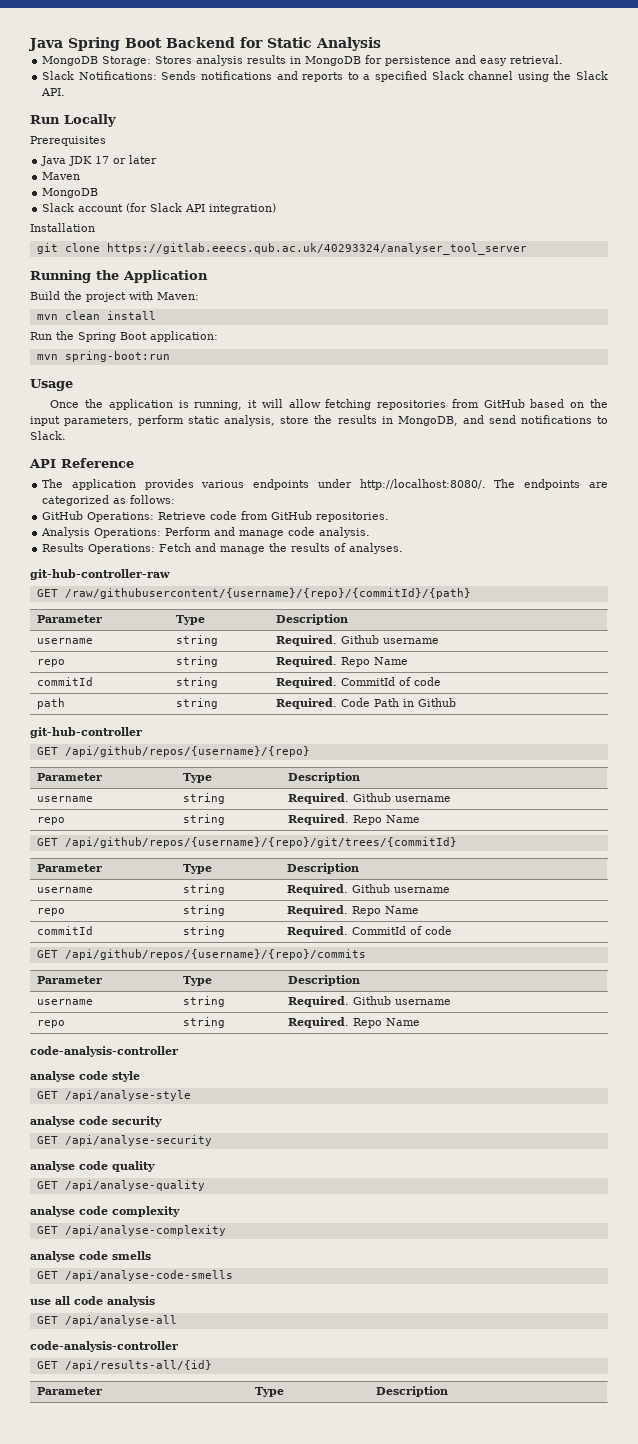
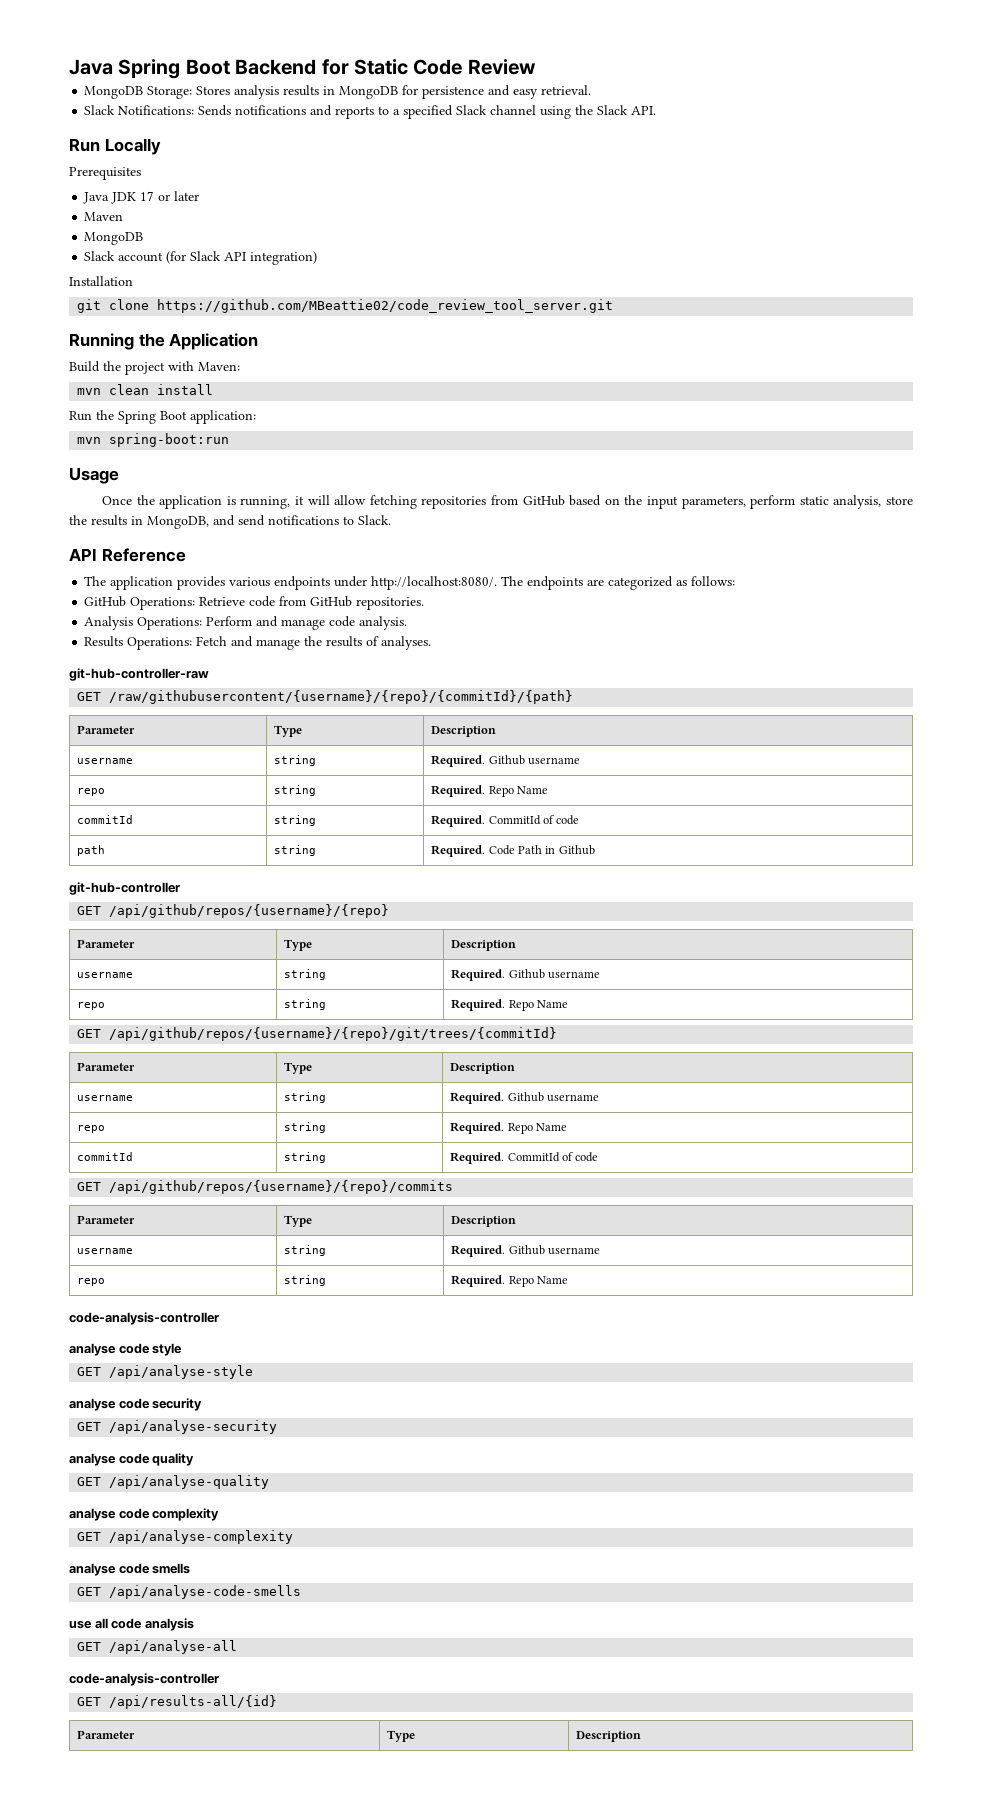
- Java Spring Boot Backend for Static Analysis
+ Java Spring Boot Backend for Static Code Review
- git clone https://gitlab.eeecs.qub.ac.uk/40293324/analyser_tool_server
+ git clone https://github.com/MBeattie02/code_review_tool_server.git

